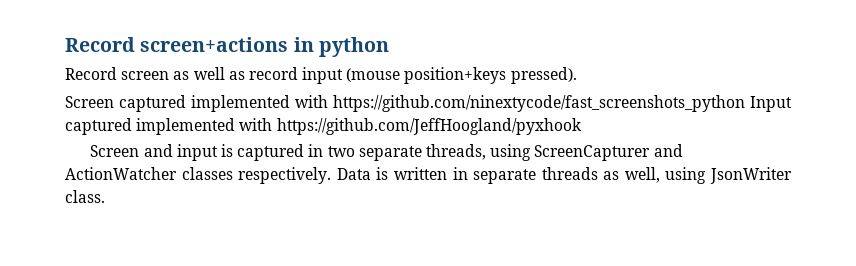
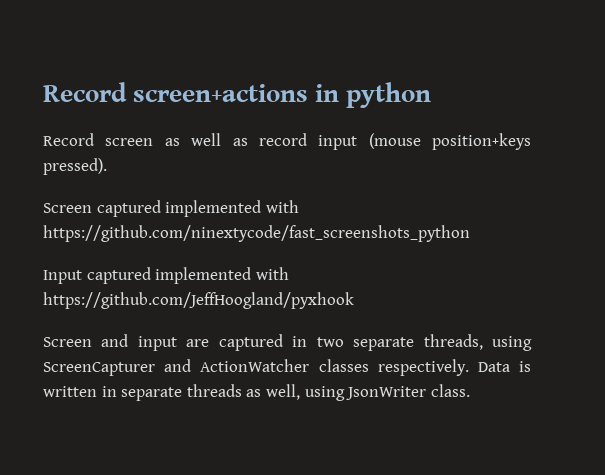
- Screen captured implemented with https://github.com/ninextycode/fast_screenshots_python Input captured implemented with https://github.com/JeffHoogland/pyxhook
+ Screen captured implemented with https://github.com/ninextycode/fast_screenshots_python
+ Input captured implemented with https://github.com/JeffHoogland/pyxhook
- Screen and input is captured in two separate threads, using ScreenCapturer and ActionWatcher classes respectively.
+ Screen and input are captured in two separate threads, using ScreenCapturer and ActionWatcher classes respectively.

